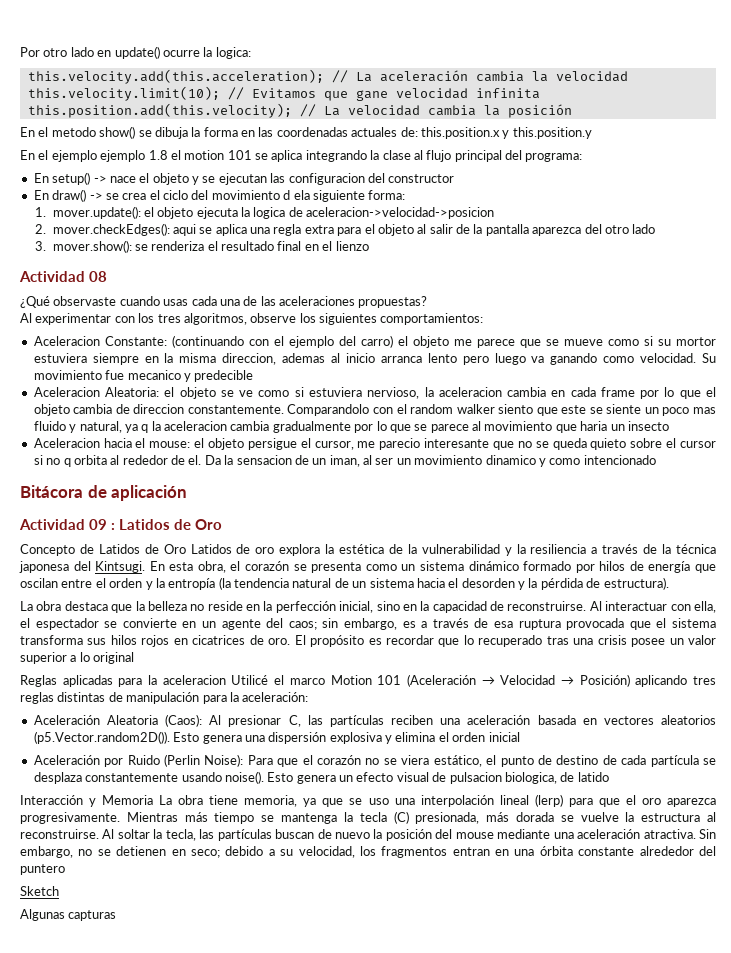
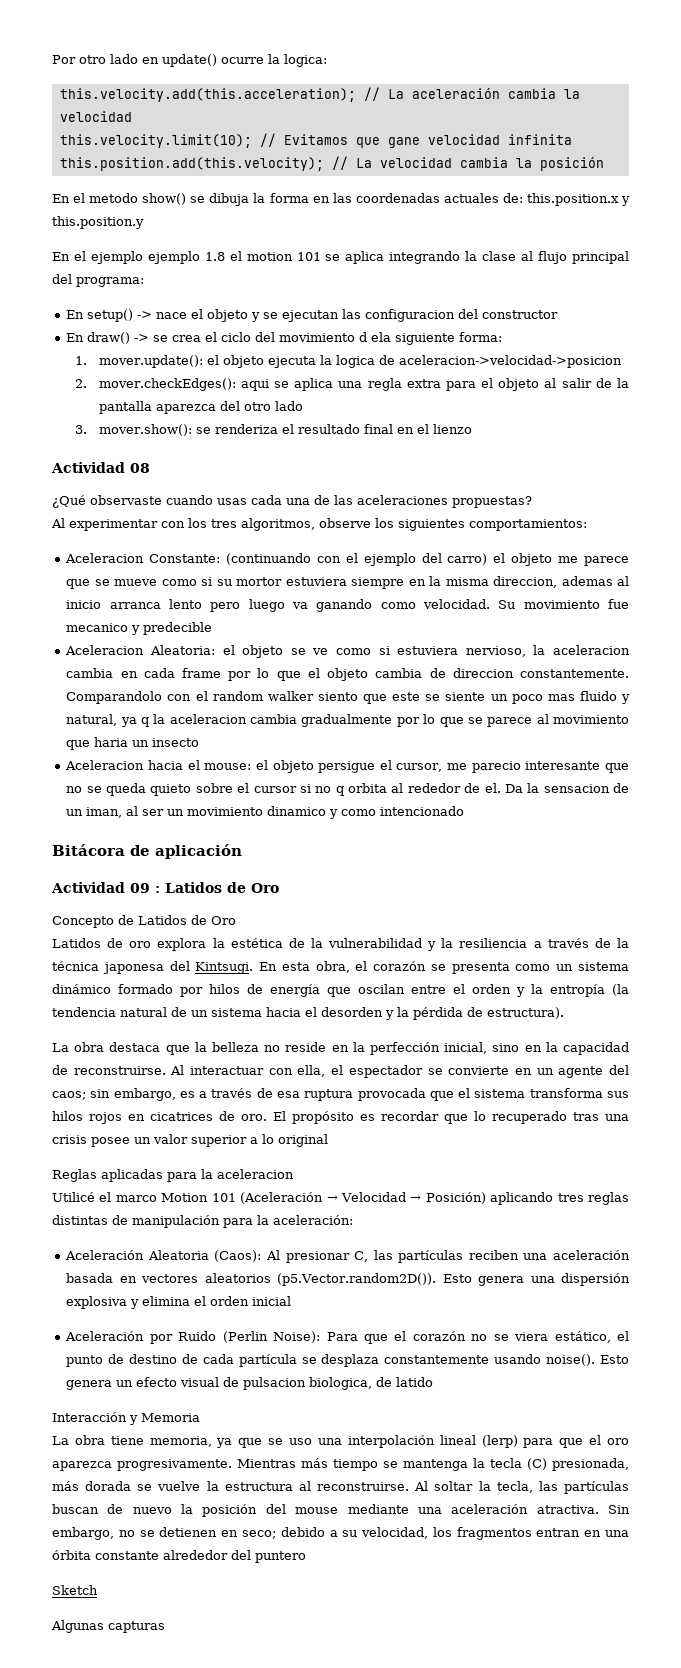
- Concepto de Latidos de Oro Latidos de oro explora la estética de la vulnerabilidad y la resiliencia a través de la técnica japonesa del Kintsugi.
+ Concepto de Latidos de Oro
+ Latidos de oro explora la estética de la vulnerabilidad y la resiliencia a través de la técnica japonesa del Kintsugi.
- Reglas aplicadas para la aceleracion Utilicé el marco Motion 101 (Aceleración → Velocidad → Posición) aplicando tres reglas distintas de manipulación para la aceleración:
+ Reglas aplicadas para la aceleracion
+ Utilicé el marco Motion 101 (Aceleración → Velocidad → Posición) aplicando tres reglas distintas de manipulación para la aceleración:
- Interacción y Memoria La obra tiene memoria, ya que se uso una interpolación lineal (lerp) para que el oro aparezca progresivamente.
+ Interacción y Memoria
+ La obra tiene memoria, ya que se uso una interpolación lineal (lerp) para que el oro aparezca progresivamente.

